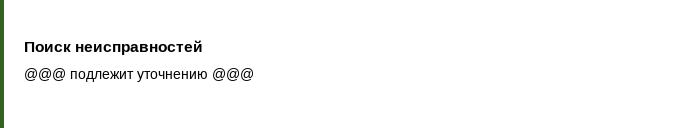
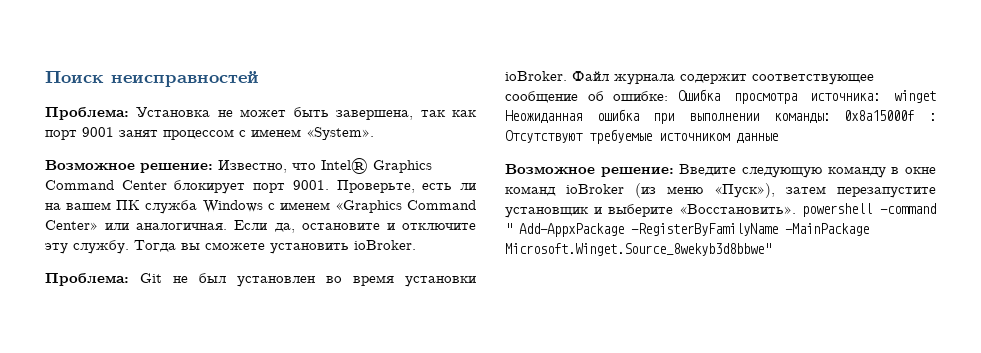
- @@@ подлежит уточнению @@@
+ Проблема: Установка не может быть завершена, так как порт 9001 занят процессом с именем «System».
+ Возможное решение: Известно, что Intel® Graphics Command Center блокирует порт 9001. Проверьте, есть ли на вашем ПК служба Windows с именем «Graphics Command Center» или аналогичная. Если да, остановите и отключите эту службу. Тогда вы сможете установить ioBroker.
+ Проблема: Git не был установлен во время установки ioBroker. Файл журнала содержит соответствующее сообщение об ошибке: Ошибка просмотра источника: winget Неожиданная ошибка при выполнении команды: 0x8a15000f : Отсутствуют требуемые источником данные
+ Возможное решение: Введите следующую команду в окне команд ioBroker (из меню «Пуск»), затем перезапустите установщик и выберите «Восстановить». powershell -command " Add-AppxPackage -RegisterByFamilyName -MainPackage Microsoft.Winget.Source_8wekyb3d8bbwe"

